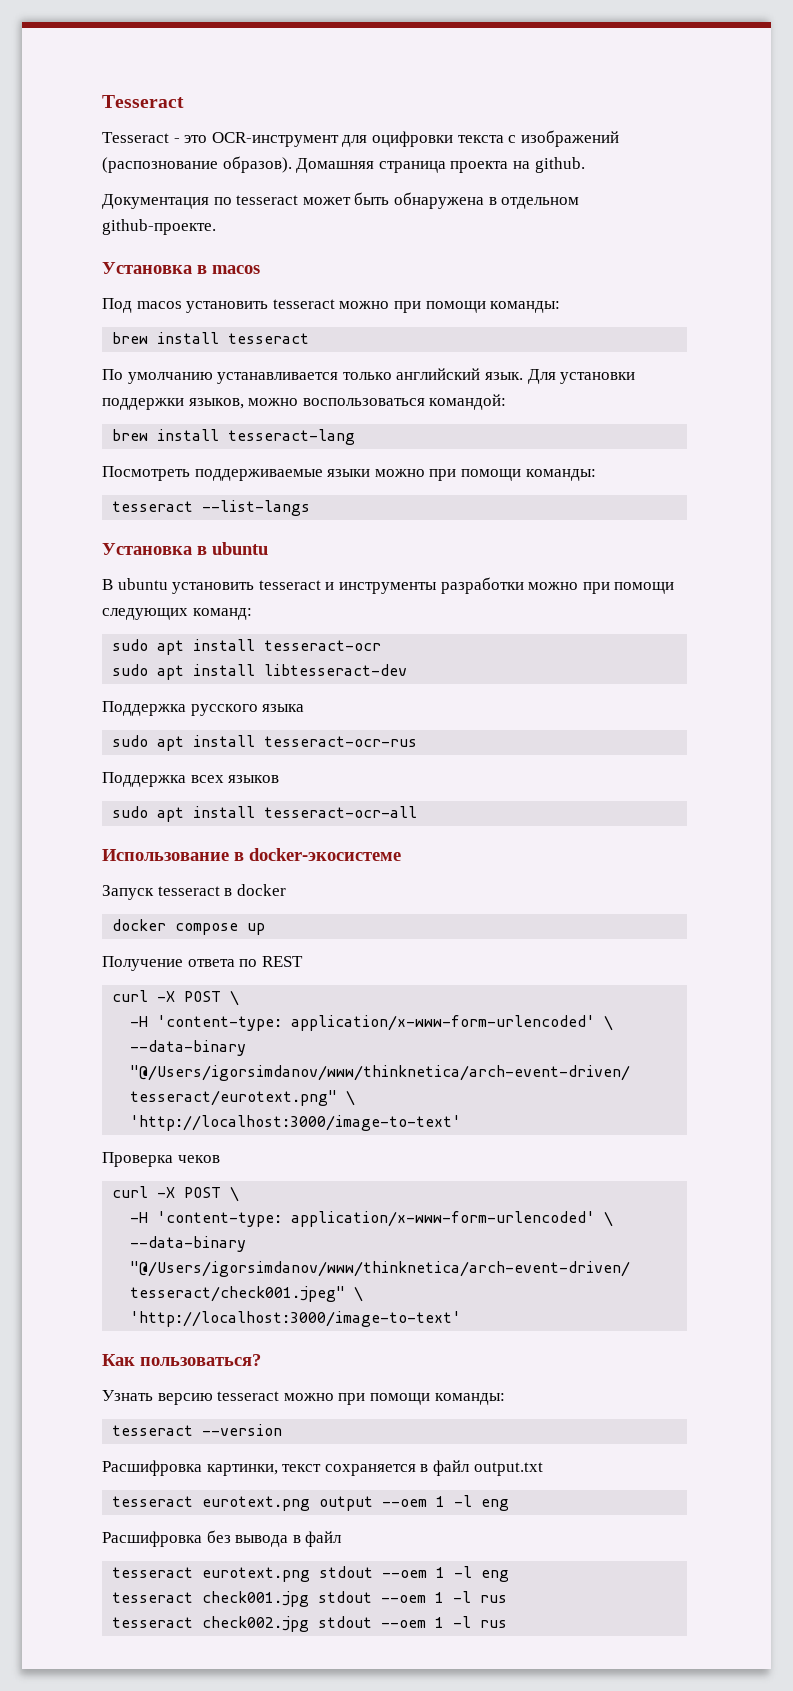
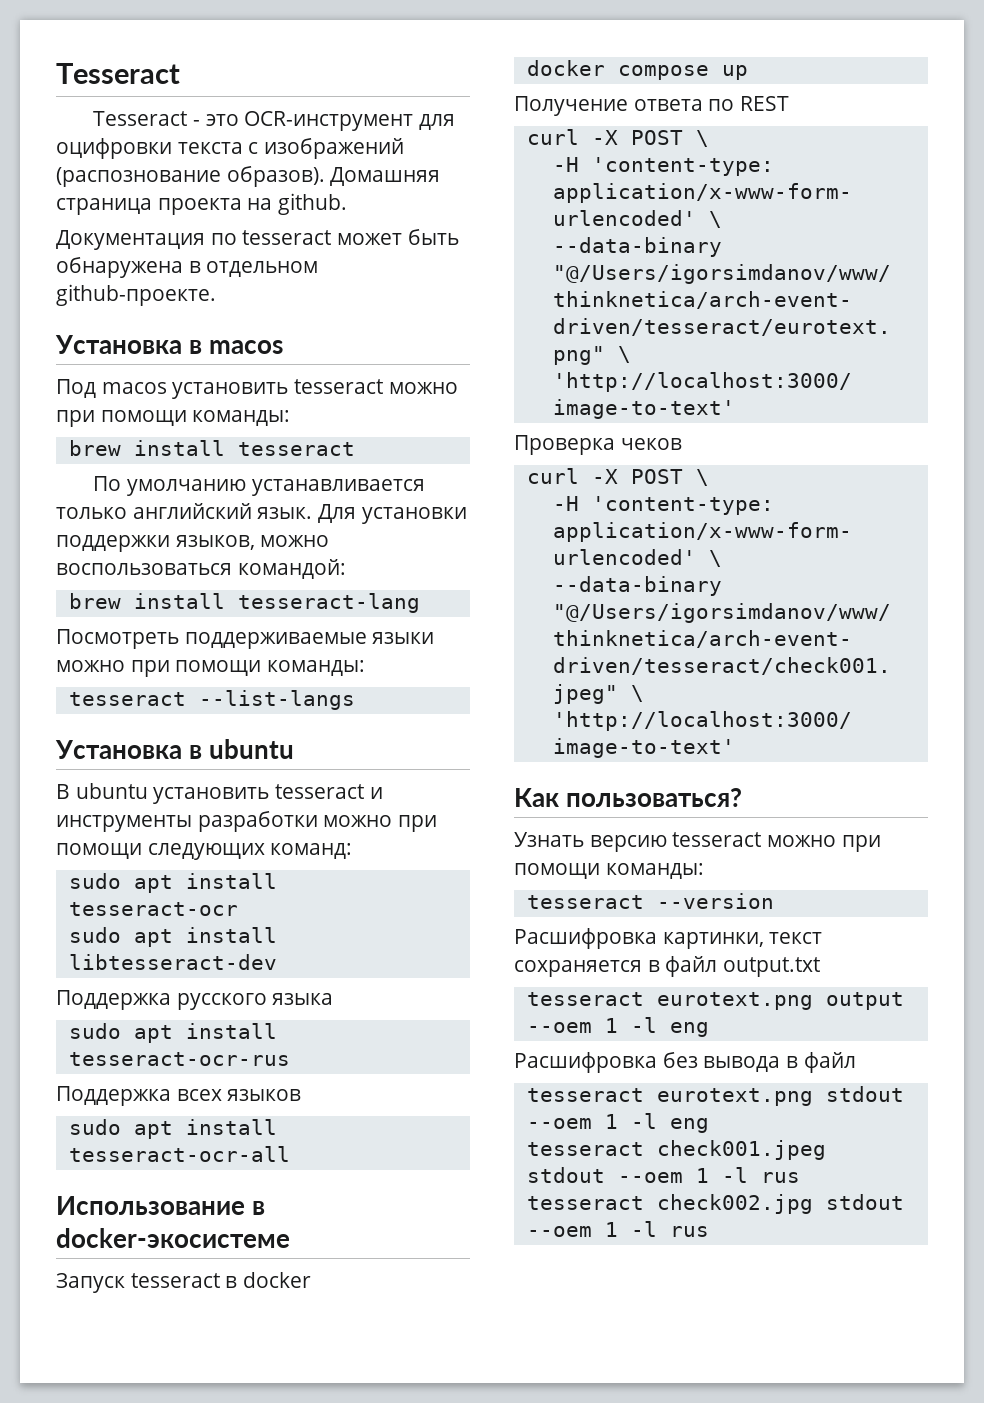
- tesseract check001.jpg stdout --oem 1 -l rus
+ tesseract check001.jpeg stdout --oem 1 -l rus

